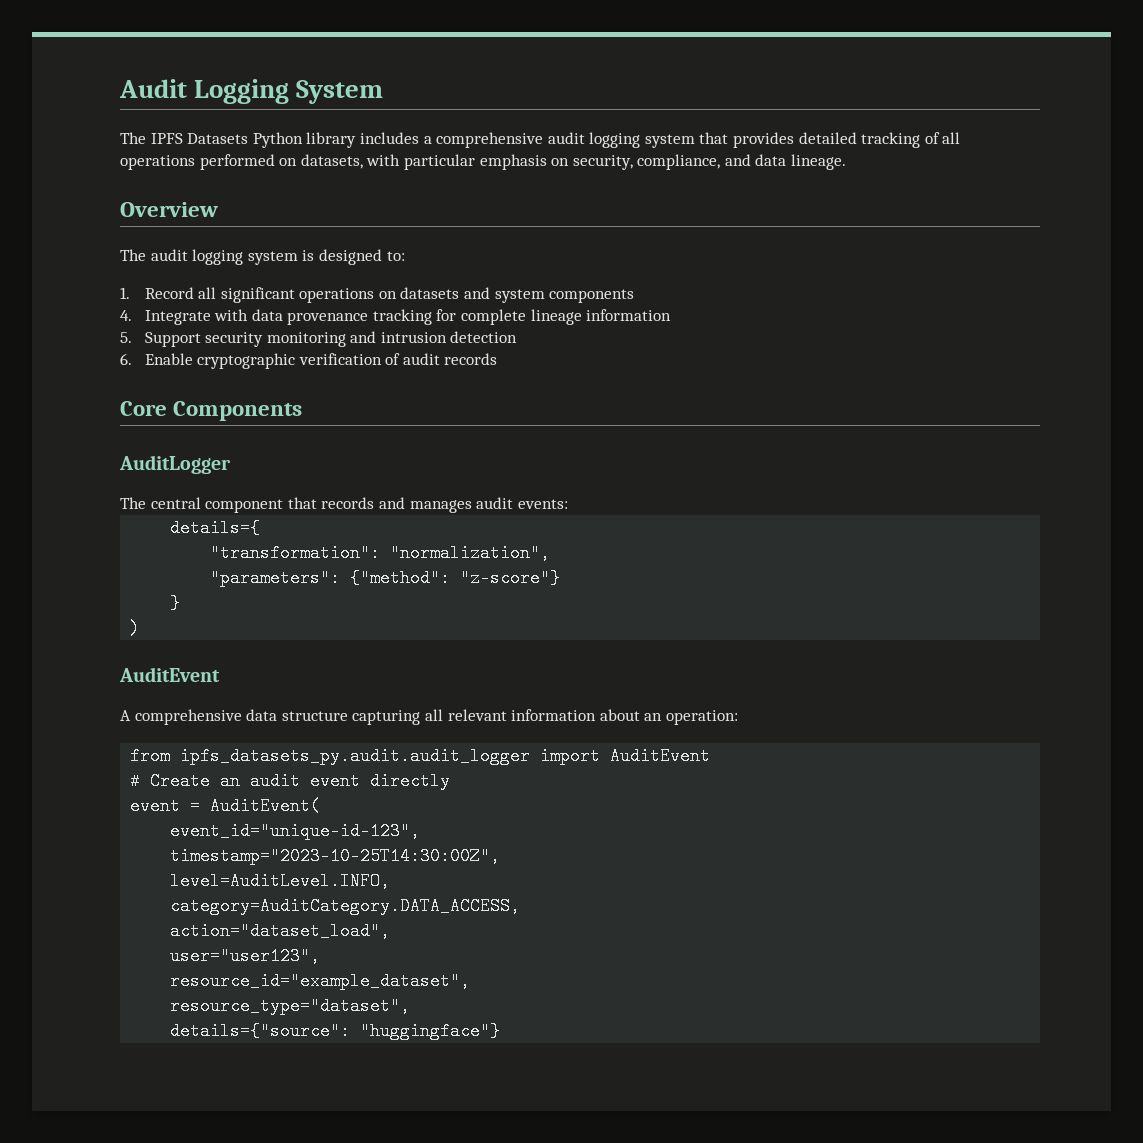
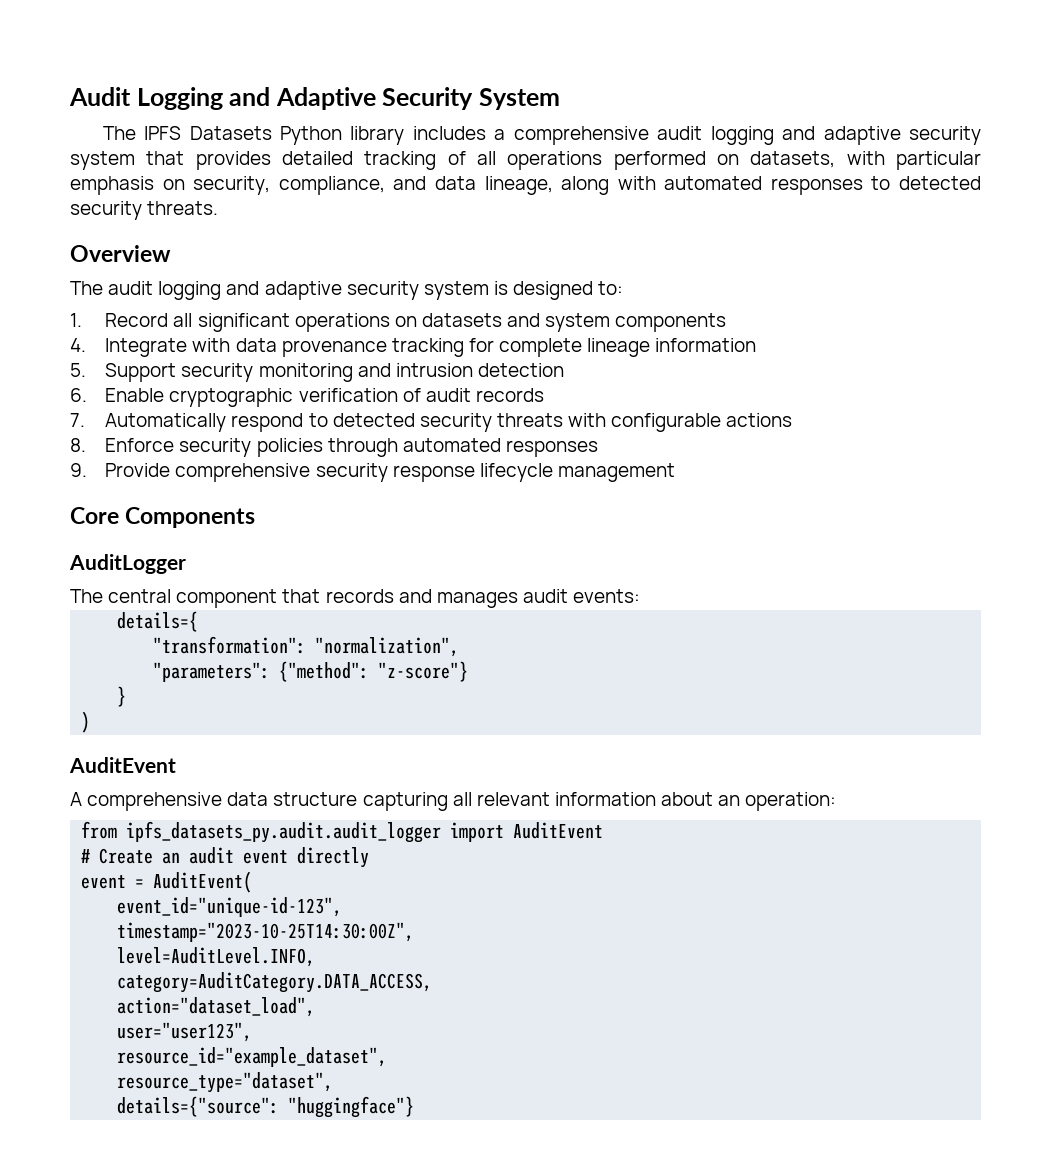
- Audit Logging System
+ Audit Logging and Adaptive Security System
- The IPFS Datasets Python library includes a comprehensive audit logging system that provides detailed tracking of all operations performed on datasets, with particular emphasis on security, compliance, and data lineage.
+ The IPFS Datasets Python library includes a comprehensive audit logging and adaptive security system that provides detailed tracking of all operations performed on datasets, with particular emphasis on security, compliance, and data lineage, along with automated responses to detected security threats.
- The audit logging system is designed to:
+ The audit logging and adaptive security system is designed to:
+ 7. Automatically respond to detected security threats with configurable actions
+ 8. Enforce security policies through automated responses
+ 9. Provide comprehensive security response lifecycle management

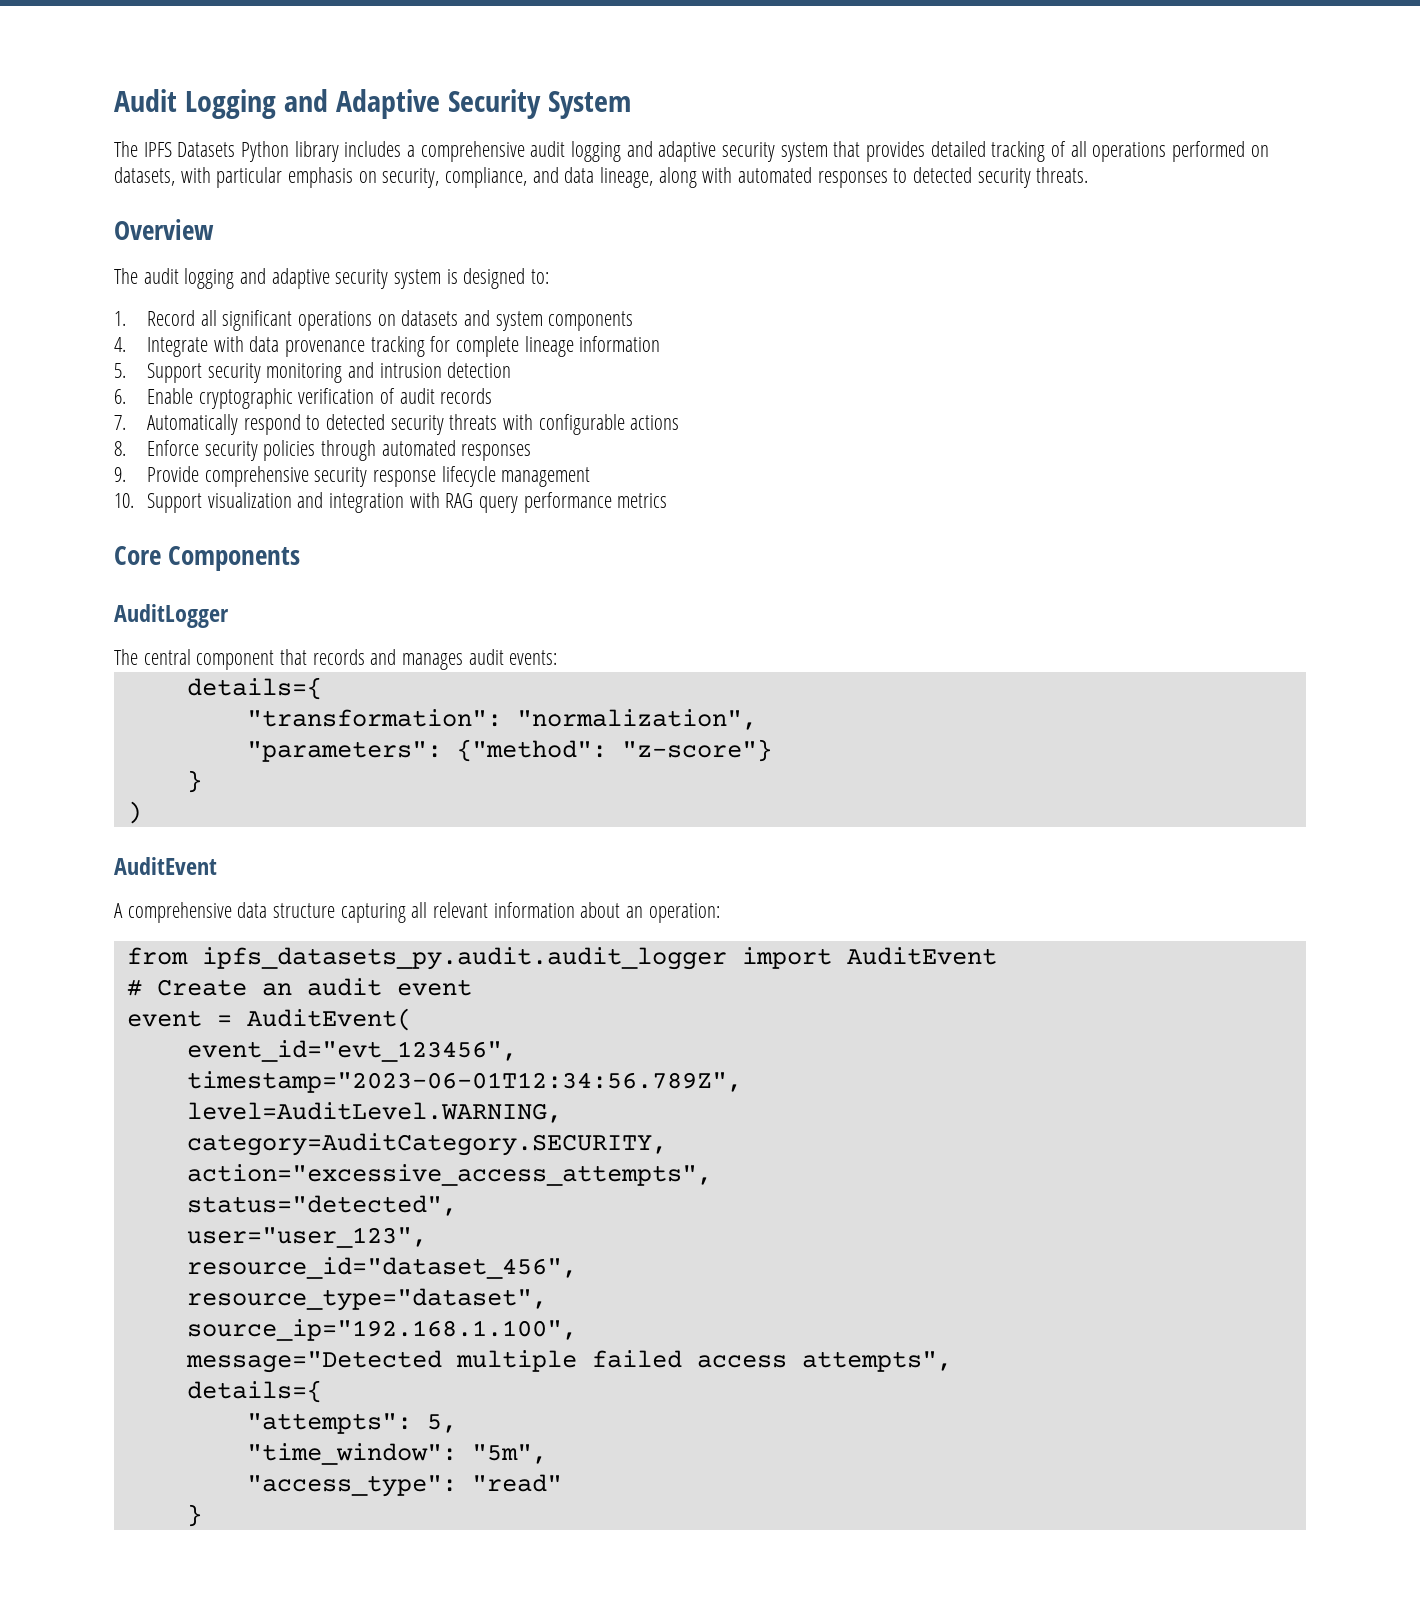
+ 10. Support visualization and integration with RAG query performance metrics
- # Create an audit event directly
+ # Create an audit event
- event_id="unique-id-123",
- timestamp="2023-10-25T14:30:00Z",
- level=AuditLevel.INFO,
- category=AuditCategory.DATA_ACCESS,
- action="dataset_load",
- user="user123",
- resource_id="example_dataset",
+ event_id="evt_123456",
+ timestamp="2023-06-01T12:34:56.789Z",
+ level=AuditLevel.WARNING,
+ category=AuditCategory.SECURITY,
+ action="excessive_access_attempts",
+ status="detected",
+ user="user_123",
+ resource_id="dataset_456",
  resource_type="dataset",
- details={"source": "huggingface"}
+ source_ip="192.168.1.100",
+ message="Detected multiple failed access attempts",
+ details={
+ "attempts": 5,
+ "time_window": "5m",
+ "access_type": "read"
+ }

